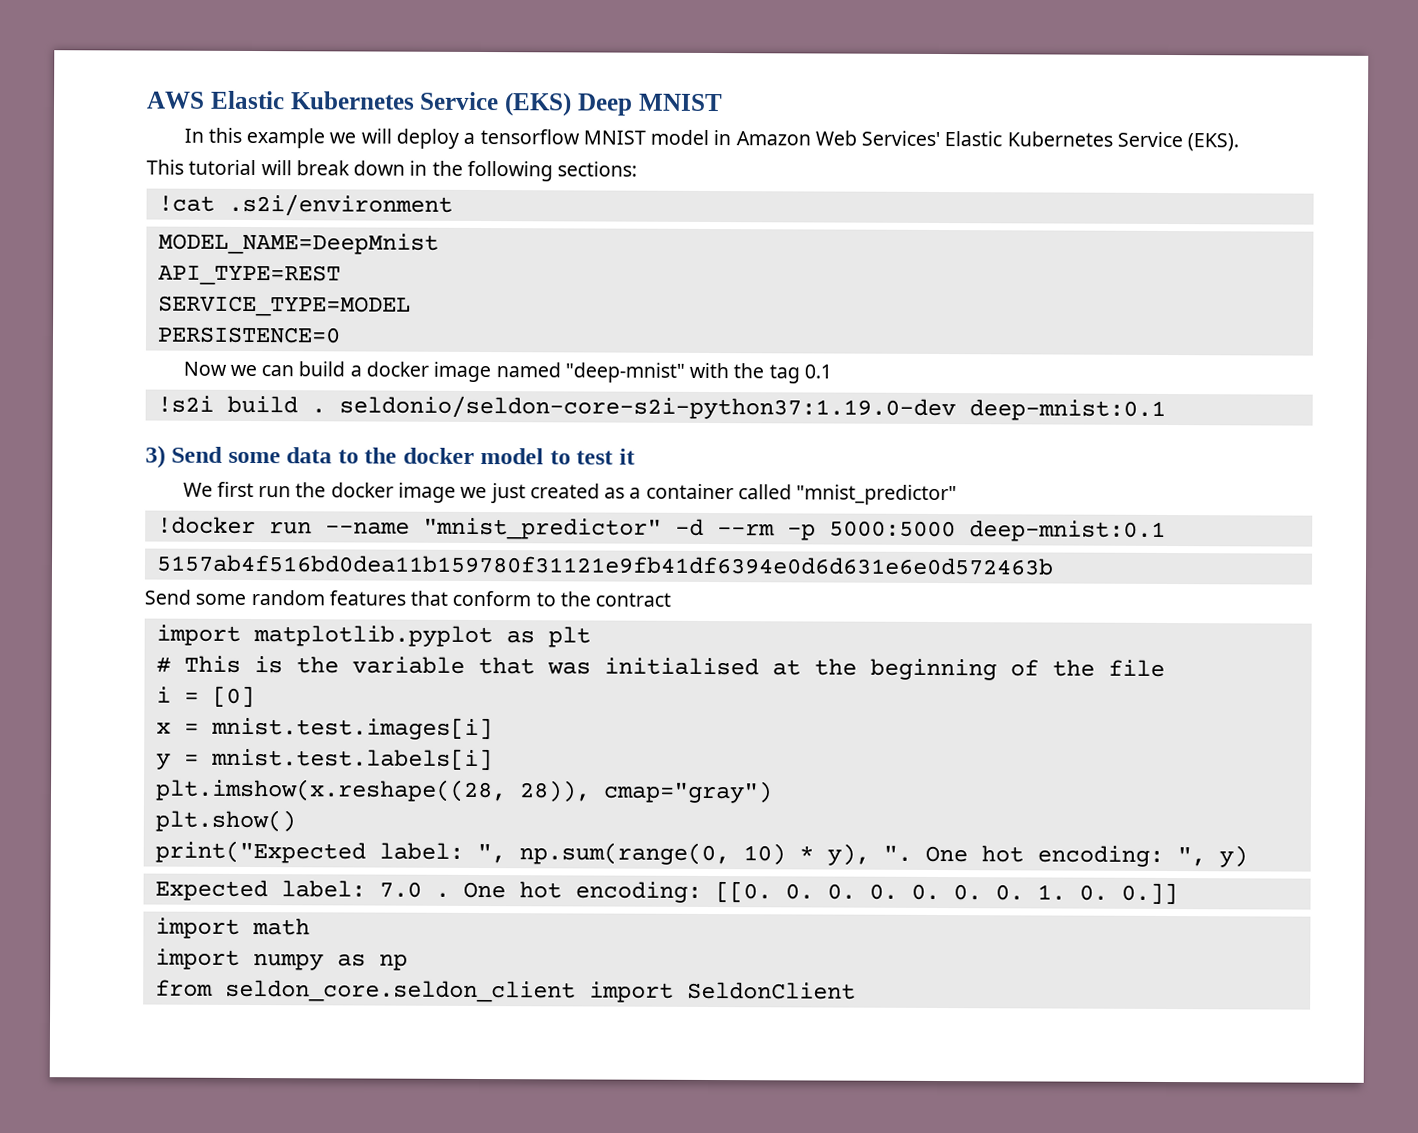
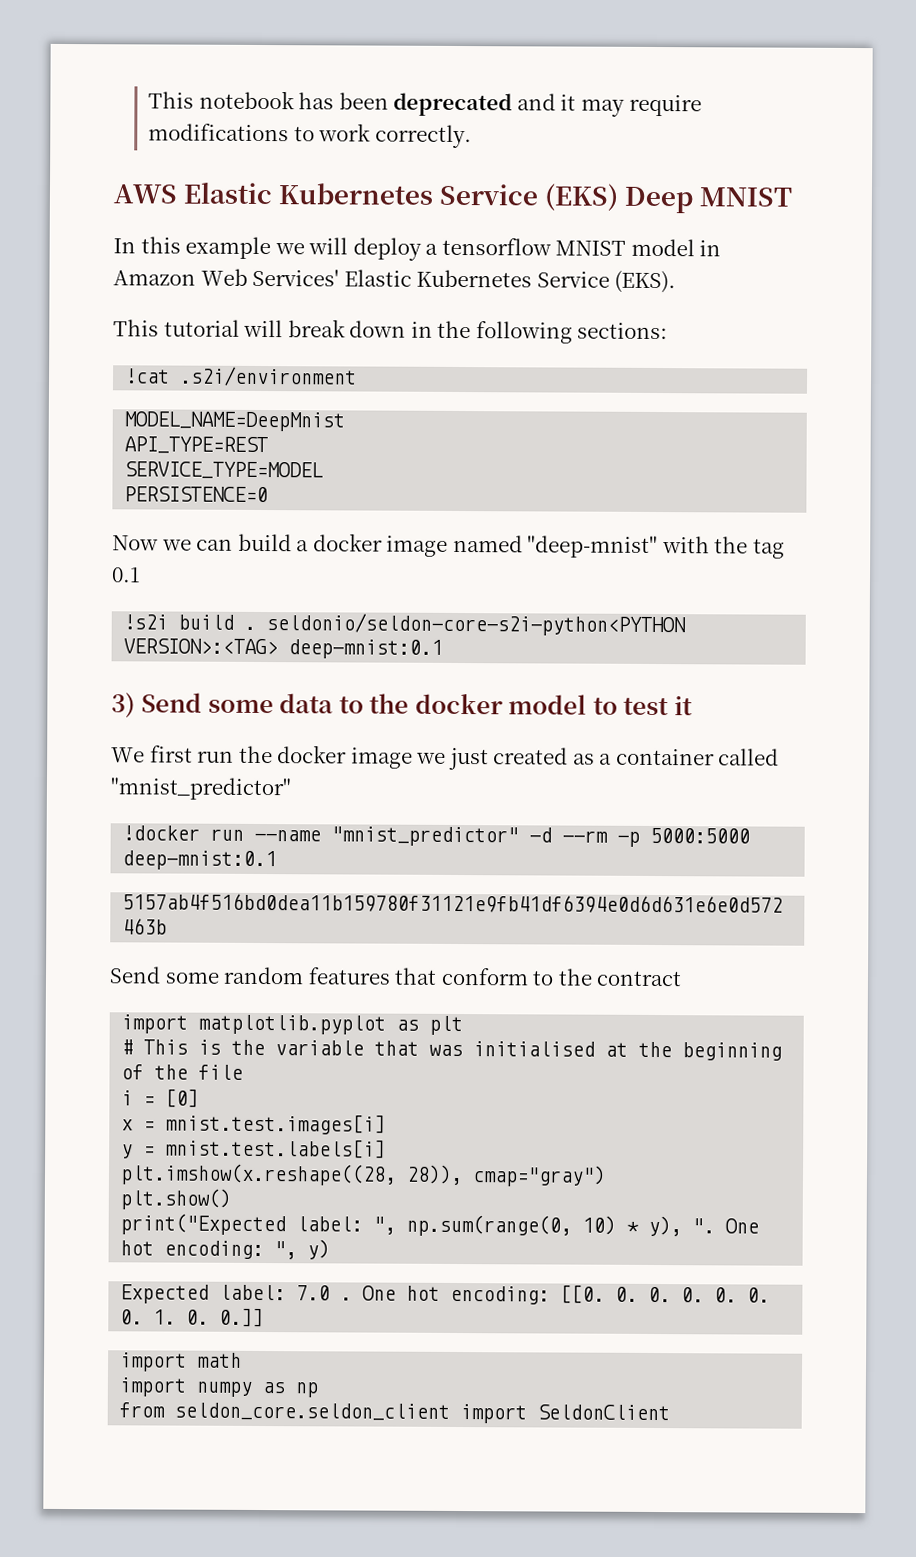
+ This notebook has been deprecated and it may require modifications to work correctly.
- !s2i build . seldonio/seldon-core-s2i-python37:1.19.0-dev deep-mnist:0.1
+ !s2i build . seldonio/seldon-core-s2i-python<PYTHON VERSION>:<TAG> deep-mnist:0.1

